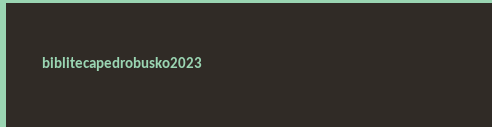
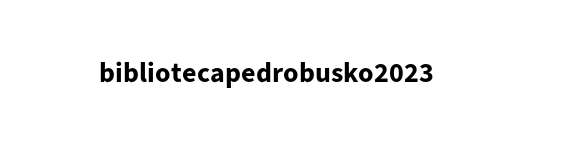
- biblitecapedrobusko2023
+ bibliotecapedrobusko2023

